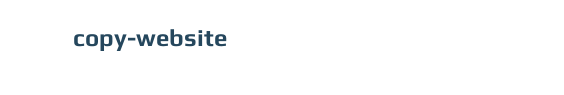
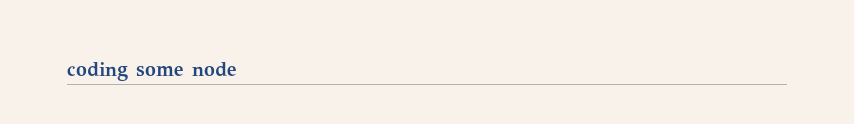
- copy-website
+ coding some node

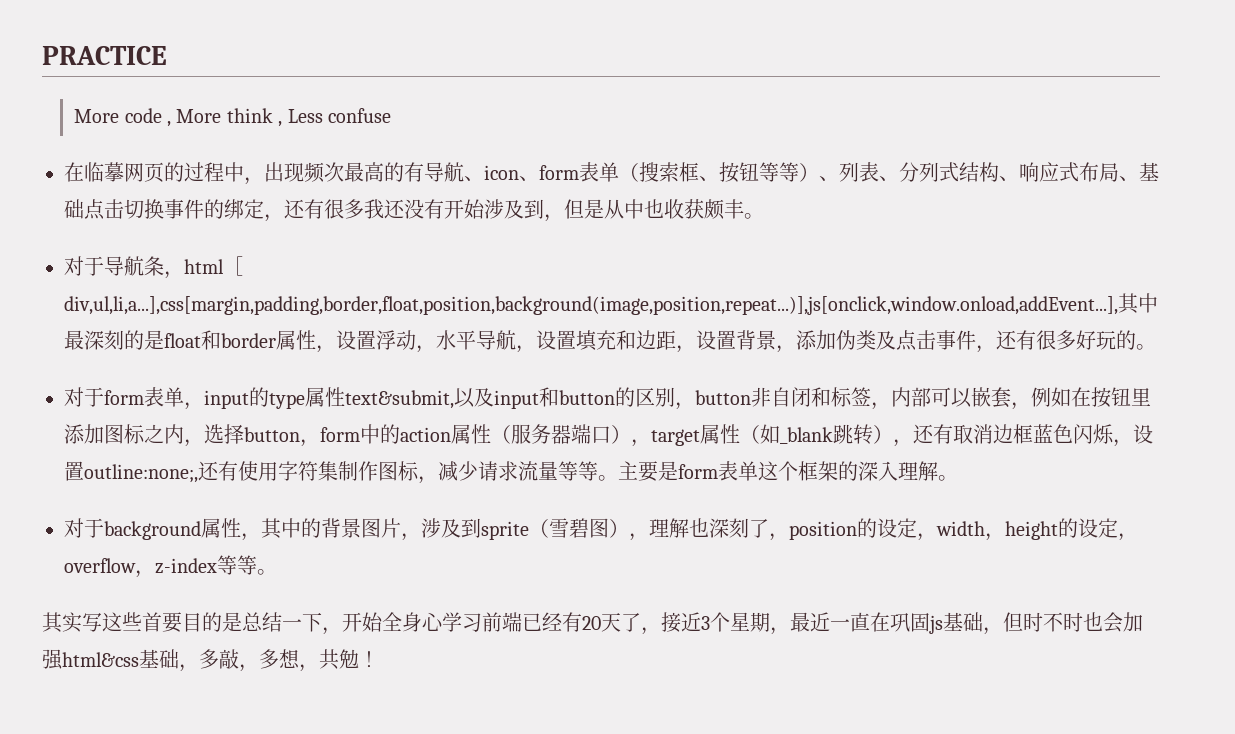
- coding some node
+ PRACTICE
+ More code , More think , Less confuse
+ 在临摹网页的过程中，出现频次最高的有导航、icon、form表单（搜索框、按钮等等）、列表、分列式结构、响应式布局、基础点击切换事件的绑定，还有很多我还没有开始涉及到，但是从中也收获颇丰。
+ 对于导航条，html［div,ul,li,a...],css[margin,padding,border,float,position,background(image,position,repeat...)],js[onclick,window.onload,addEvent...],其中最深刻的是float和border属性，设置浮动，水平导航，设置填充和边距，设置背景，添加伪类及点击事件，还有很多好玩的。
+ 对于form表单，input的type属性text&submit,以及input和button的区别，button非自闭和标签，内部可以嵌套，例如在按钮里添加图标之内，选择button，form中的action属性（服务器端口），target属性（如_blank跳转），还有取消边框蓝色闪烁，设置outline:none;,还有使用字符集制作图标，减少请求流量等等。主要是form表单这个框架的深入理解。
+ 对于background属性，其中的背景图片，涉及到sprite（雪碧图），理解也深刻了，position的设定，width，height的设定，overflow，z-index等等。
+ 其实写这些首要目的是总结一下，开始全身心学习前端已经有20天了，接近3个星期，最近一直在巩固js基础，但时不时也会加强html&css基础，多敲，多想，共勉！

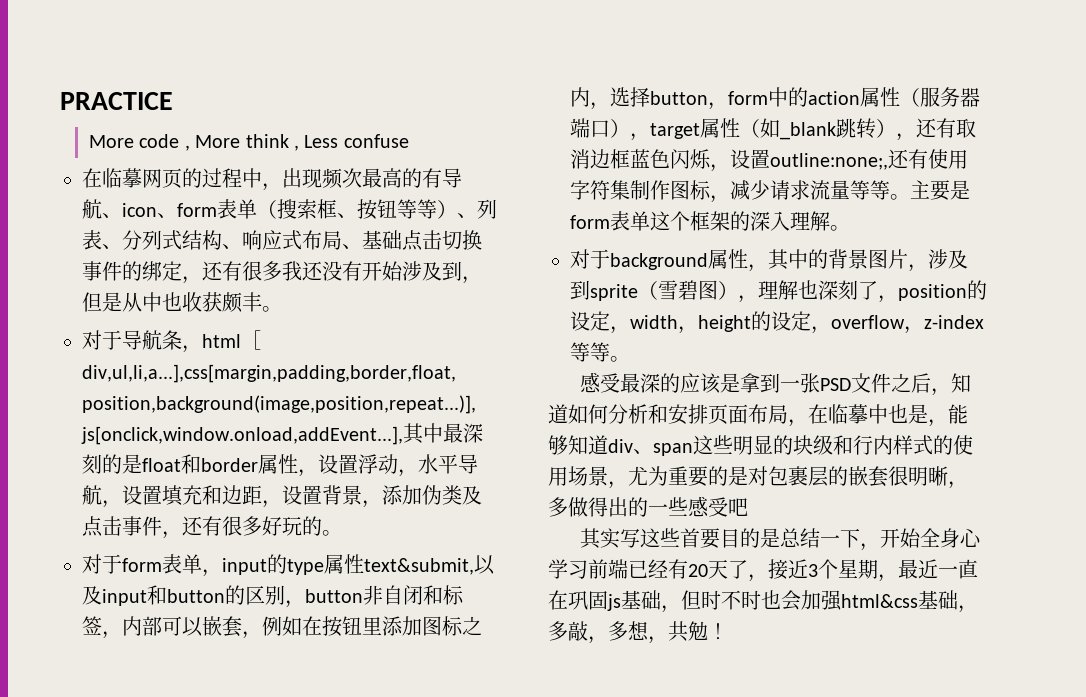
+ 感受最深的应该是拿到一张PSD文件之后，知道如何分析和安排页面布局，在临摹中也是，能够知道div、span这些明显的块级和行内样式的使用场景，尤为重要的是对包裹层的嵌套很明晰，多做得出的一些感受吧

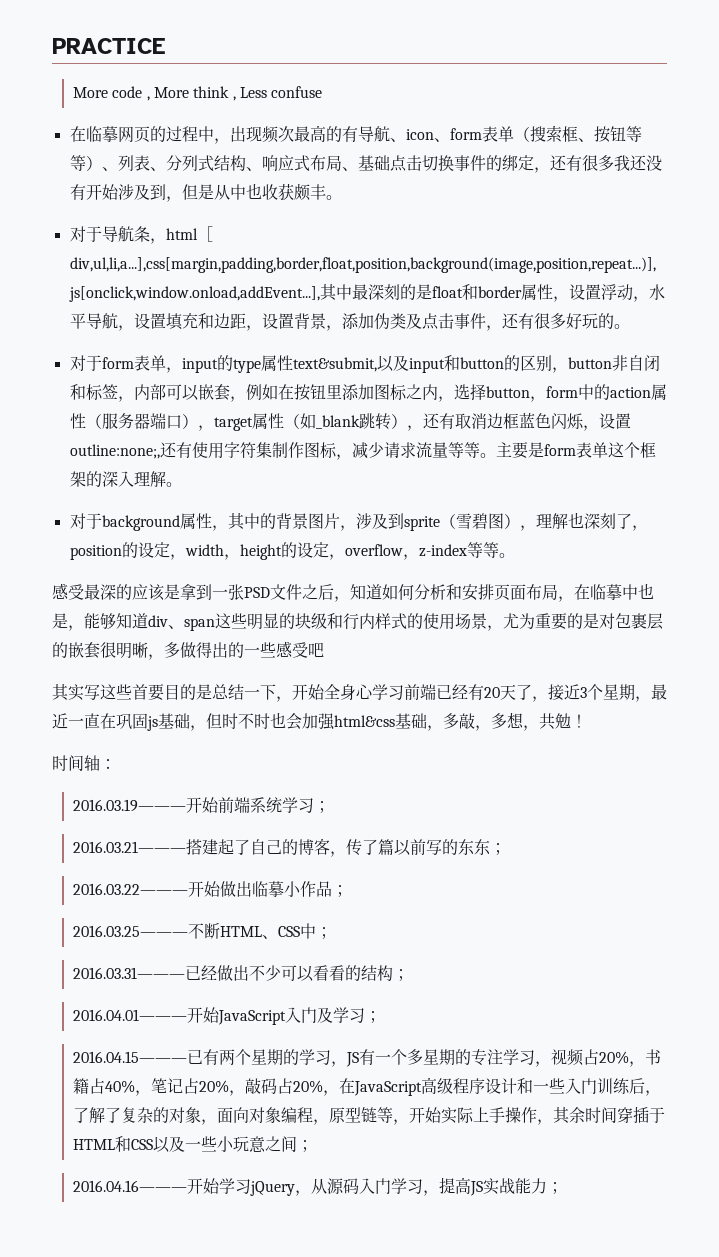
+ 时间轴：
+ 2016.03.19———开始前端系统学习；
+ 2016.03.21———搭建起了自己的博客，传了篇以前写的东东；
+ 2016.03.22———开始做出临摹小作品；
+ 2016.03.25———不断HTML、CSS中；
+ 2016.03.31———已经做出不少可以看看的结构；
+ 2016.04.01———开始JavaScript入门及学习；
+ 2016.04.15———已有两个星期的学习，JS有一个多星期的专注学习，视频占20%，书籍占40%，笔记占20%，敲码占20%，在JavaScript高级程序设计和一些入门训练后，了解了复杂的对象，面向对象编程，原型链等，开始实际上手操作，其余时间穿插于HTML和CSS以及一些小玩意之间；
+ 2016.04.16———开始学习jQuery，从源码入门学习，提高JS实战能力；

